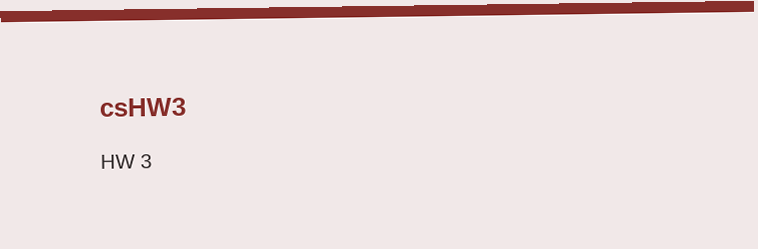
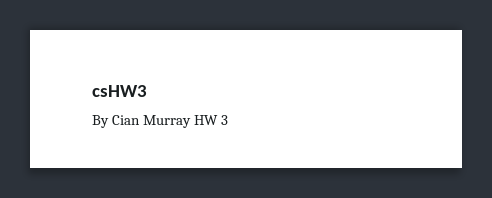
- HW 3
+ By Cian Murray HW 3

